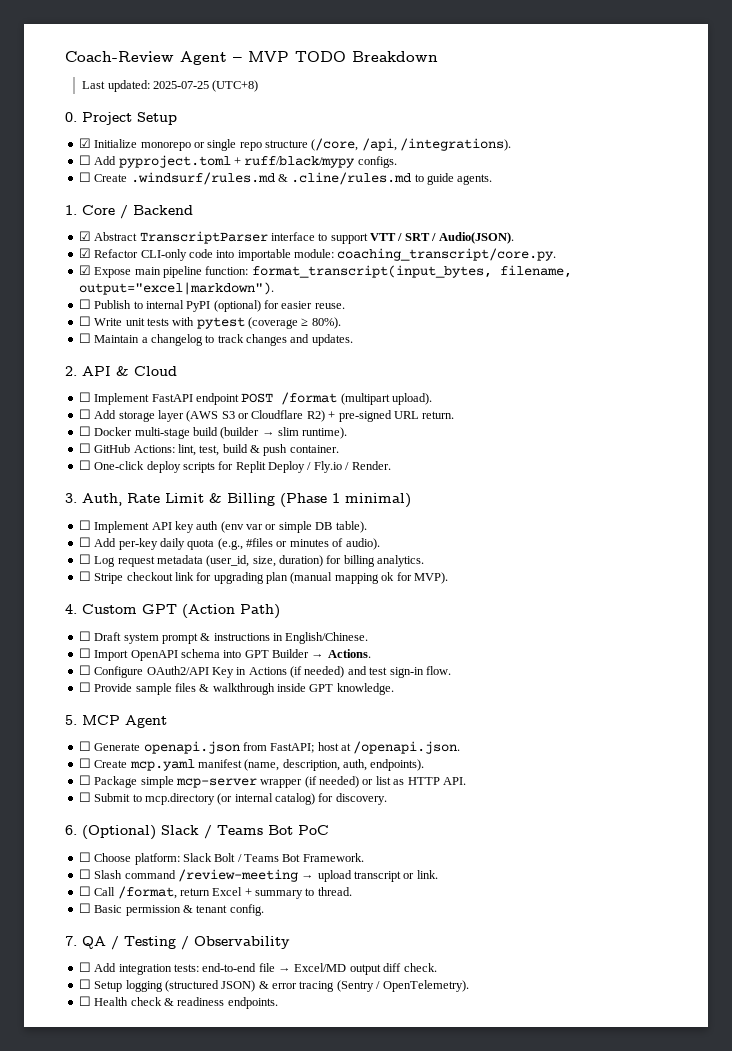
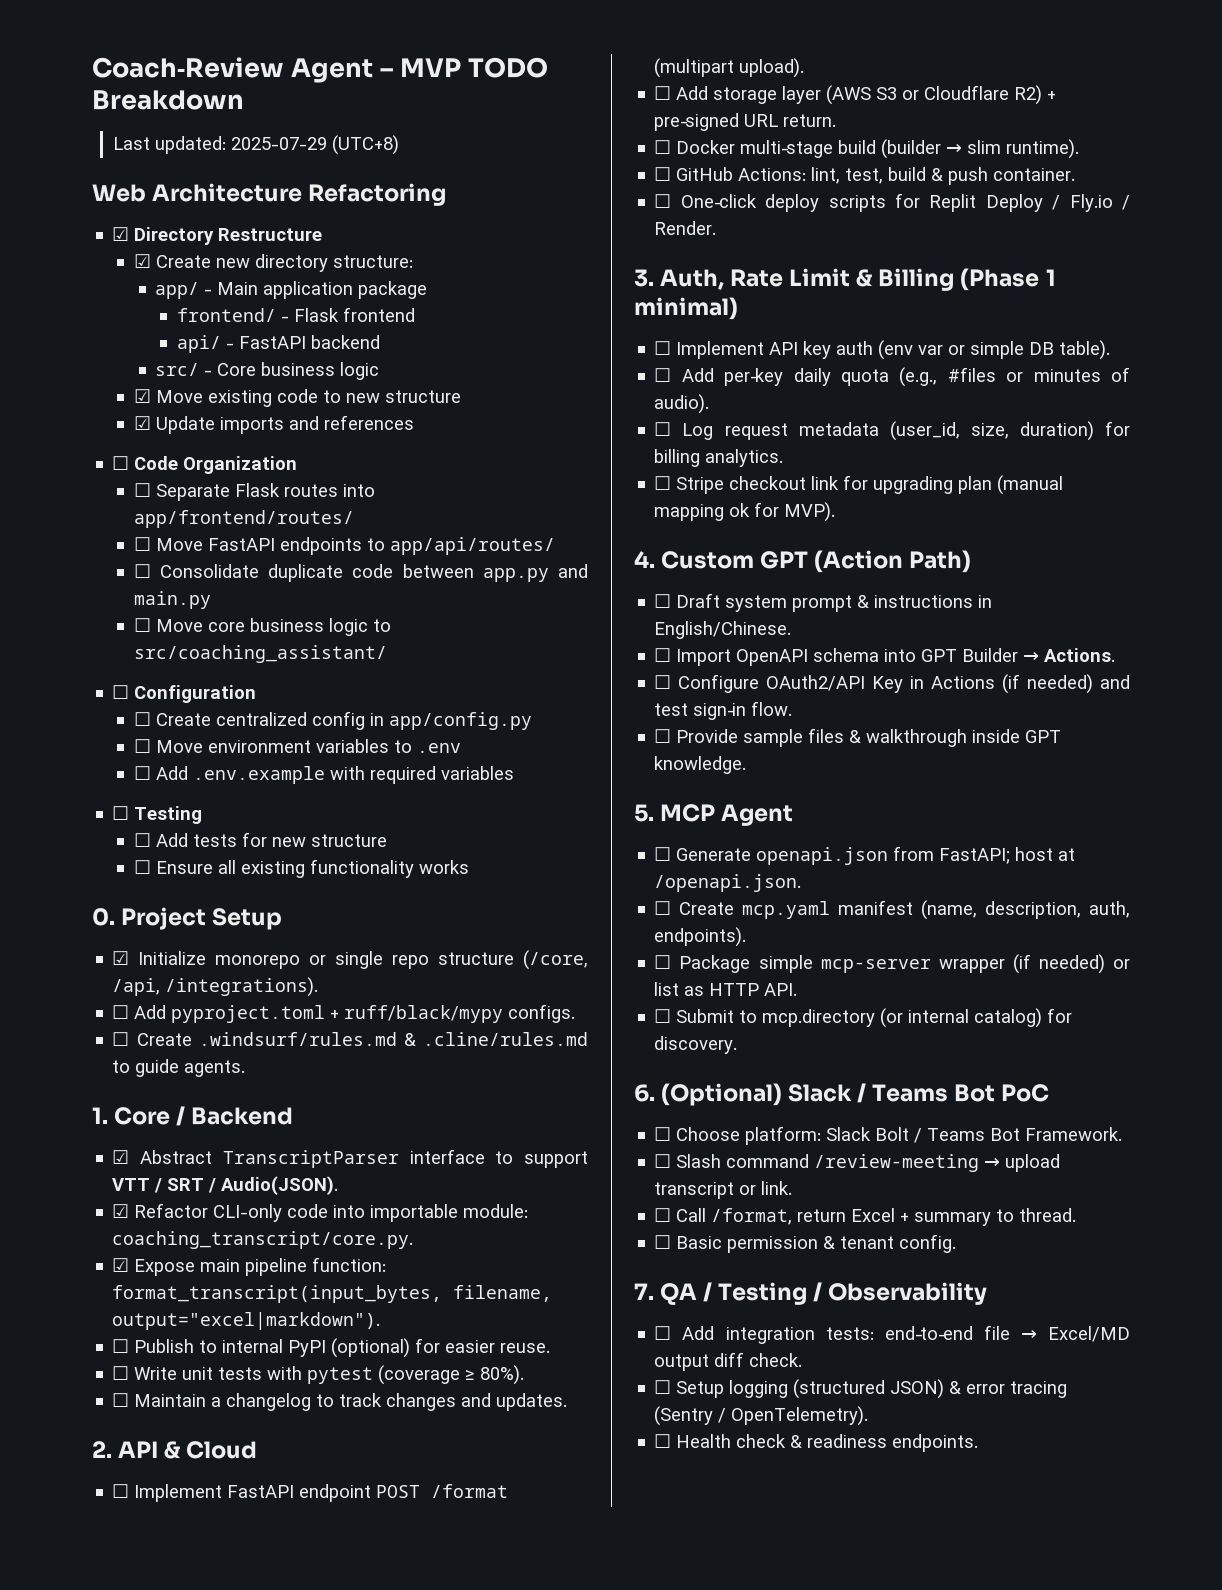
- Last updated: 2025‑07‑25 (UTC+8)
+ Last updated: 2025-07-29 (UTC+8)
+ Web Architecture Refactoring
+ ☑ Directory Restructure
+ ☑ Create new directory structure:
+ app/ - Main application package
+ frontend/ - Flask frontend
+ api/ - FastAPI backend
+ src/ - Core business logic
+ ☑ Move existing code to new structure
+ ☑ Update imports and references
+ ☐ Code Organization
+ ☐ Separate Flask routes into app/frontend/routes/
+ ☐ Move FastAPI endpoints to app/api/routes/
+ ☐ Consolidate duplicate code between app.py and main.py
+ ☐ Move core business logic to src/coaching_assistant/
+ ☐ Configuration
+ ☐ Create centralized config in app/config.py
+ ☐ Move environment variables to .env
+ ☐ Add .env.example with required variables
+ ☐ Testing
+ ☐ Add tests for new structure
+ ☐ Ensure all existing functionality works

